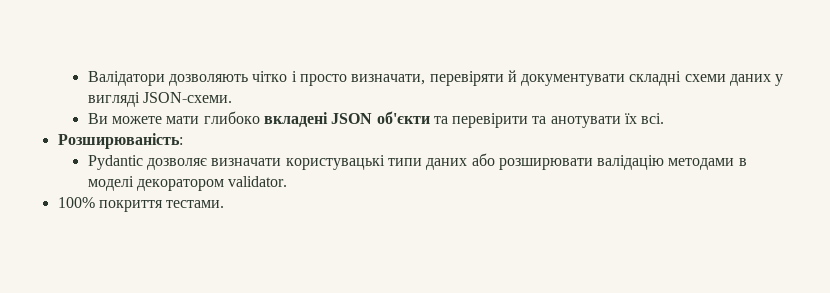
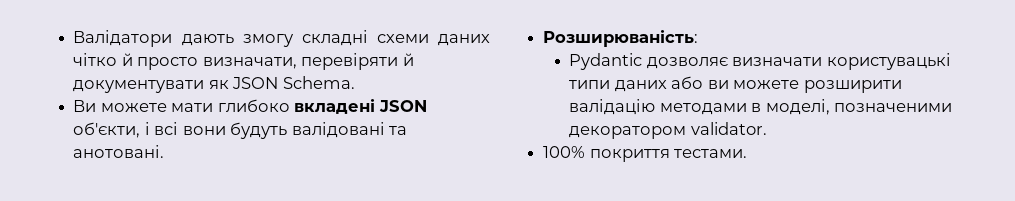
- Валідатори дозволяють чітко і просто визначати, перевіряти й документувати складні схеми даних у вигляді JSON-схеми.
+ Валідатори дають змогу складні схеми даних чітко й просто визначати, перевіряти й документувати як JSON Schema.
- Ви можете мати глибоко вкладені JSON об'єкти та перевірити та анотувати їх всі.
+ Ви можете мати глибоко вкладені JSON об'єкти, і всі вони будуть валідовані та анотовані.
- Pydantic дозволяє визначати користувацькі типи даних або розширювати валідацію методами в моделі декоратором validator.
+ Pydantic дозволяє визначати користувацькі типи даних або ви можете розширити валідацію методами в моделі, позначеними декоратором validator.

